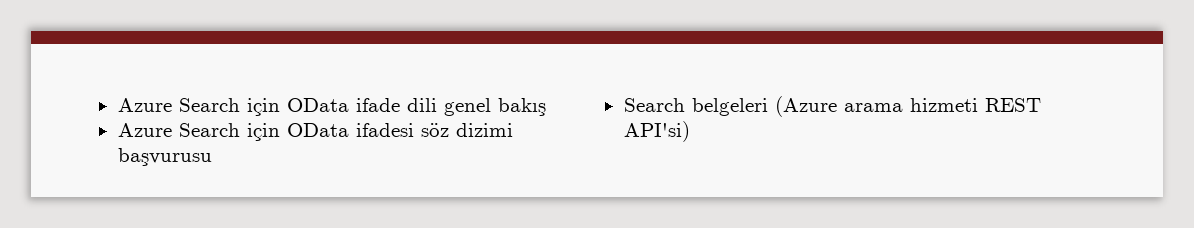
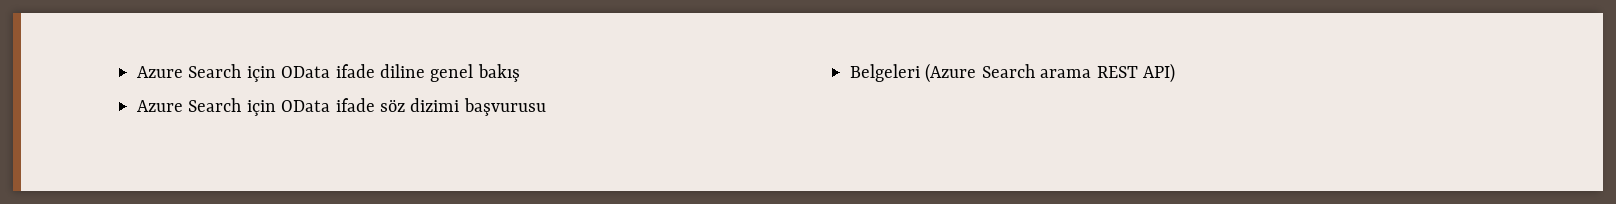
- Azure Search için OData ifade dili genel bakış
+ Azure Search için OData ifade diline genel bakış
- Azure Search için OData ifadesi söz dizimi başvurusu
+ Azure Search için OData ifade söz dizimi başvurusu
- Search belgeleri (Azure arama hizmeti REST API'si)
+ Belgeleri (Azure Search arama REST API)

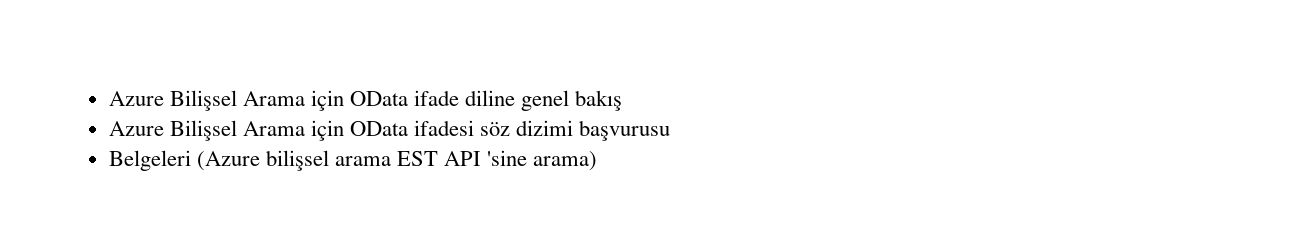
- Azure Search için OData ifade diline genel bakış
+ Azure Bilişsel Arama için OData ifade diline genel bakış
- Azure Search için OData ifade söz dizimi başvurusu
+ Azure Bilişsel Arama için OData ifadesi söz dizimi başvurusu
- Belgeleri (Azure Search arama REST API)
+ Belgeleri (Azure bilişsel arama EST API 'sine arama)

